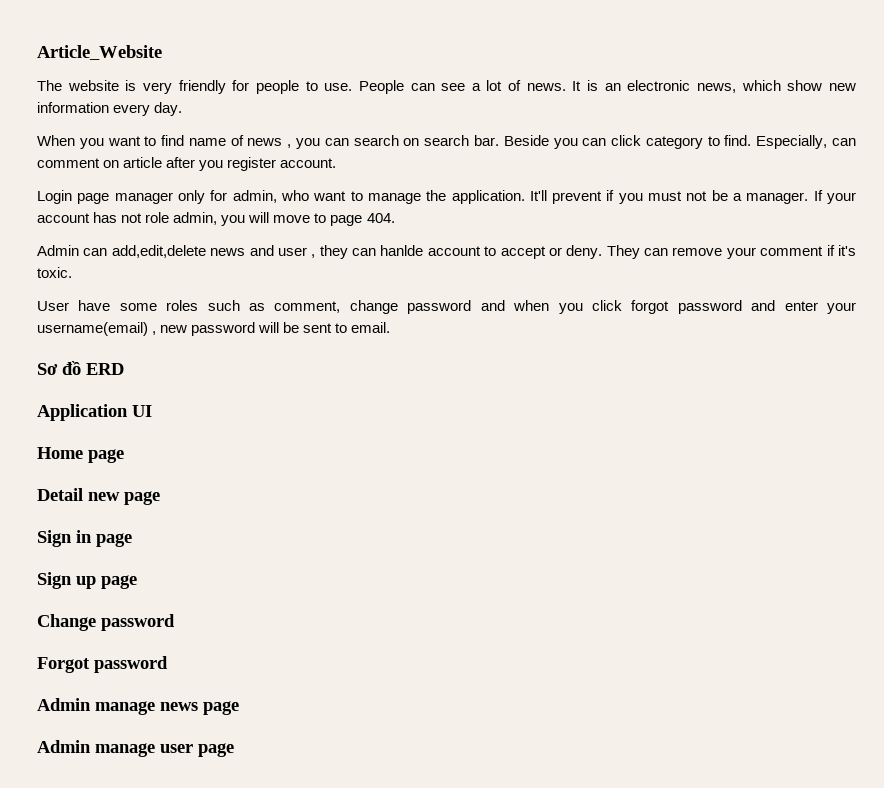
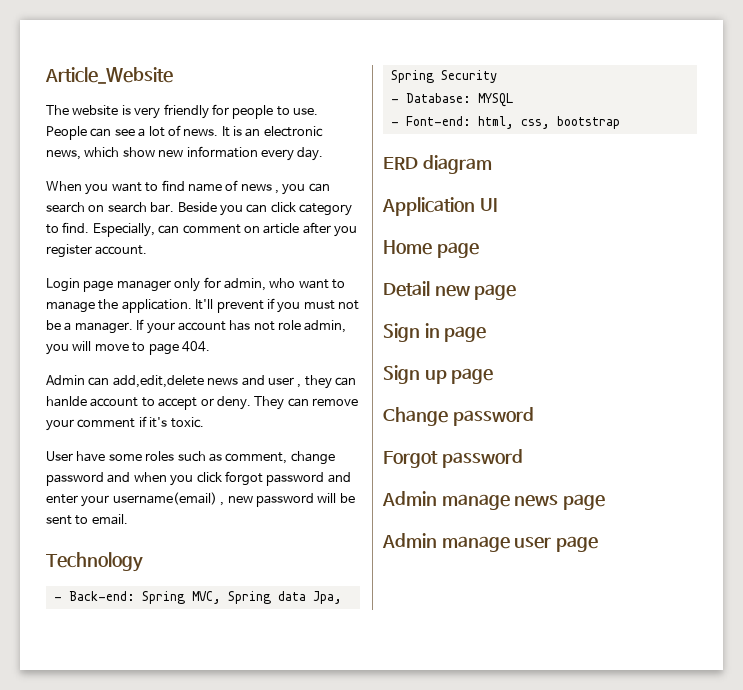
- Sơ đồ ERD
+ Technology
+ - Back-end: Spring MVC, Spring data Jpa, Spring Security
+ - Database: MYSQL
+ - Font-end: html, css, bootstrap
+ ERD diagram

